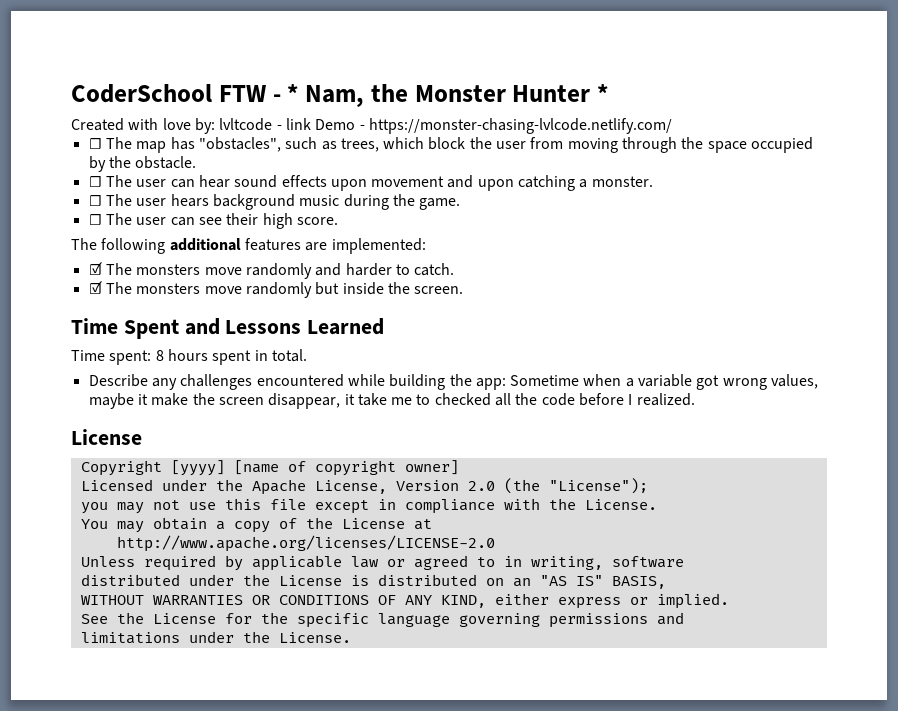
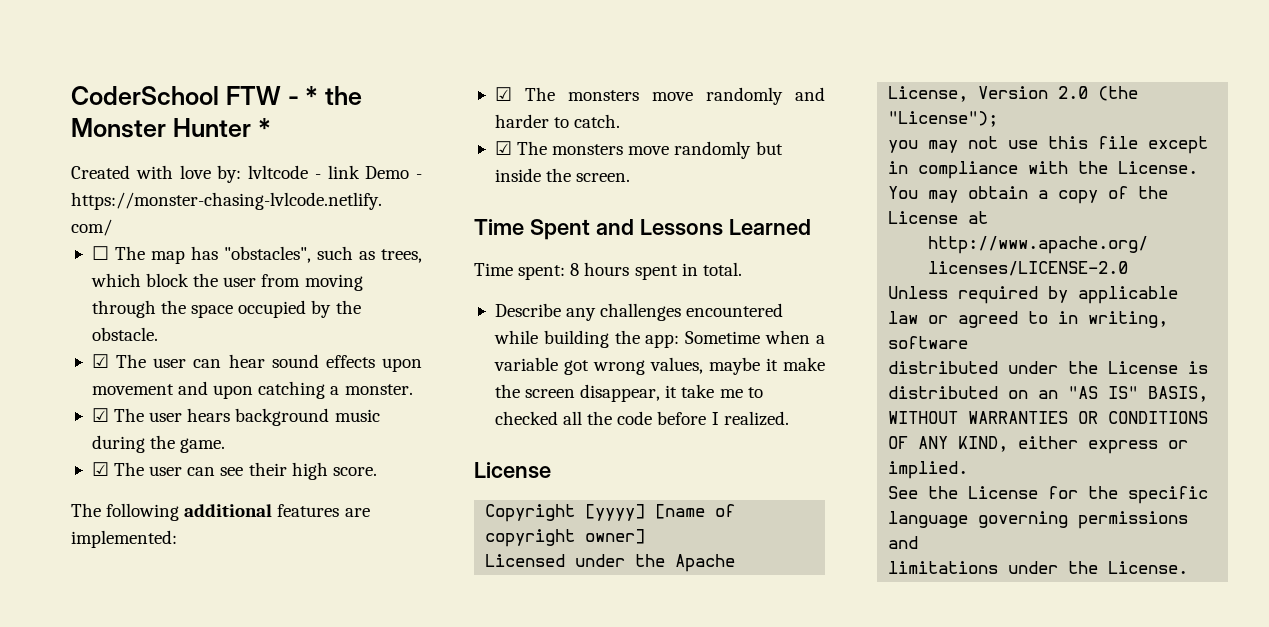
- CoderSchool FTW - * Nam, the Monster Hunter *
+ CoderSchool FTW - * the Monster Hunter *
- ☐ The user can hear sound effects upon movement and upon catching a monster.
+ ☑ The user can hear sound effects upon movement and upon catching a monster.
- ☐ The user hears background music during the game.
+ ☑ The user hears background music during the game.
- ☐ The user can see their high score.
+ ☑ The user can see their high score.

